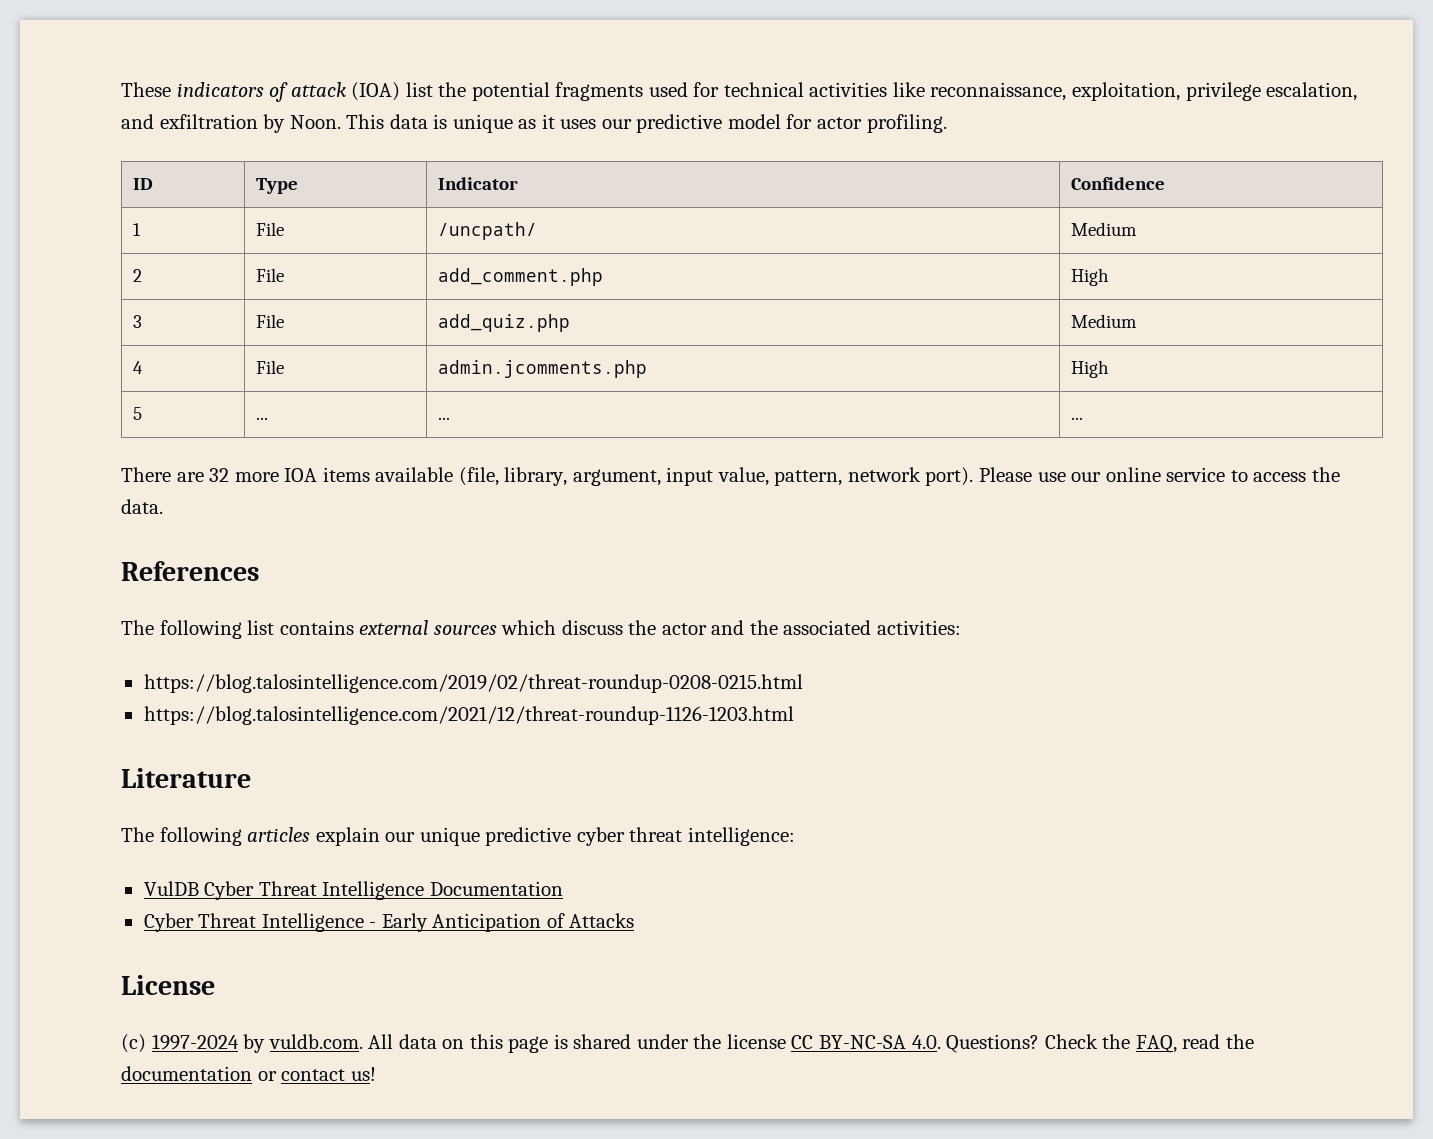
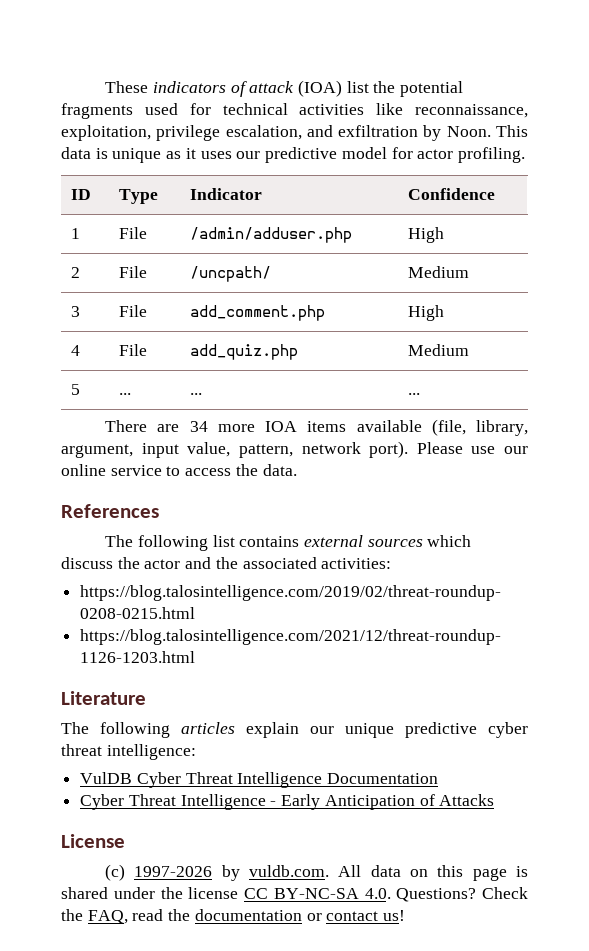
- 1 | File | /uncpath/ | Medium
+ 1 | File | /admin/adduser.php | High
+ 2 | File | /uncpath/ | Medium
- 2 | File | add_comment.php | High
+ 3 | File | add_comment.php | High
- 3 | File | add_quiz.php | Medium
+ 4 | File | add_quiz.php | Medium
- 4 | File | admin.jcomments.php | High
- There are 32 more IOA items available (file, library, argument, input value, pattern, network port).
+ There are 34 more IOA items available (file, library, argument, input value, pattern, network port).
- (c) 1997-2024 by vuldb.com. All data on this page is shared under the license CC BY-NC-SA 4.0. Questions?
+ (c) 1997-2026 by vuldb.com. All data on this page is shared under the license CC BY-NC-SA 4.0. Questions?

